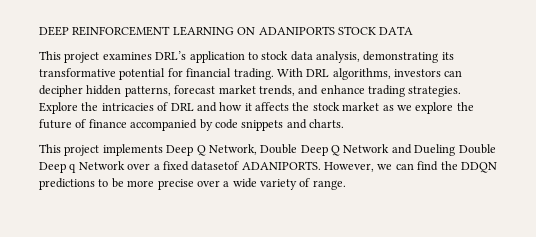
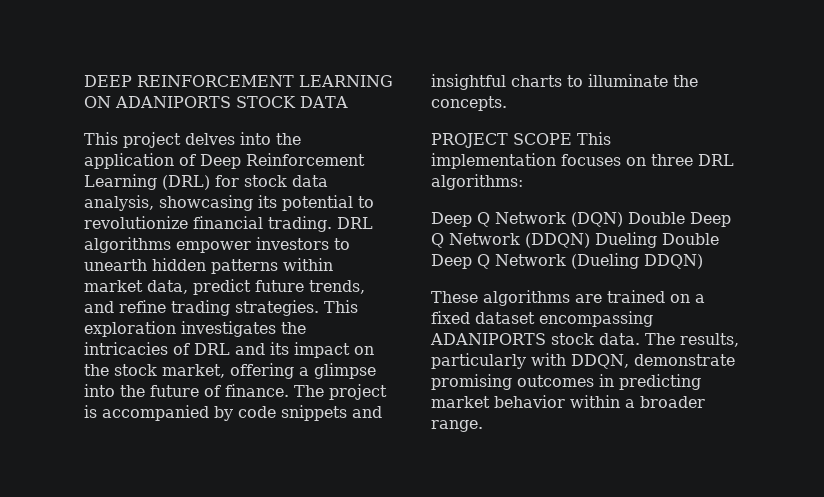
- This project examines DRL’s application to stock data analysis, demonstrating its transformative potential for financial trading. With DRL algorithms, investors can decipher hidden patterns, forecast market trends, and enhance trading strategies.
+ This project delves into the application of Deep Reinforcement Learning (DRL) for stock data analysis, showcasing its potential to revolutionize financial trading. DRL algorithms empower investors to unearth hidden patterns within market data, predict future trends, and refine trading strategies.
- Explore the intricacies of DRL and how it affects the stock market as we explore the future of finance accompanied by code snippets and charts.
- This project implements Deep Q Network, Double Deep Q Network and Dueling Double Deep q Network over a fixed datasetof ADANIPORTS. However, we can find the DDQN predictions to be more precise over a wide variety of range.
+ This exploration investigates the intricacies of DRL and its impact on the stock market, offering a glimpse into the future of finance. The project is accompanied by code snippets and insightful charts to illuminate the concepts.
+ PROJECT SCOPE This implementation focuses on three DRL algorithms:
+ Deep Q Network (DQN) Double Deep Q Network (DDQN) Dueling Double Deep Q Network (Dueling DDQN)
+ These algorithms are trained on a fixed dataset encompassing ADANIPORTS stock data. The results, particularly with DDQN, demonstrate promising outcomes in predicting market behavior within a broader range.

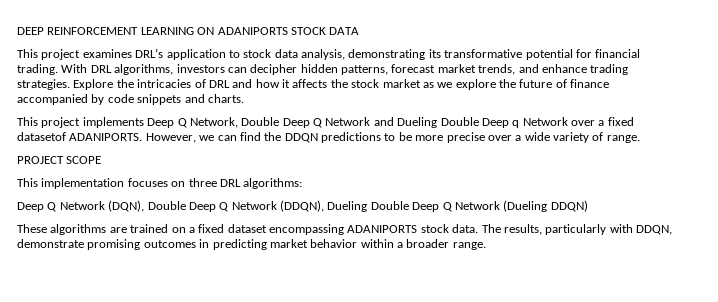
- This project delves into the application of Deep Reinforcement Learning (DRL) for stock data analysis, showcasing its potential to revolutionize financial trading. DRL algorithms empower investors to unearth hidden patterns within market data, predict future trends, and refine trading strategies.
+ This project examines DRL’s application to stock data analysis, demonstrating its transformative potential for financial trading. With DRL algorithms, investors can decipher hidden patterns, forecast market trends, and enhance trading strategies.
- This exploration investigates the intricacies of DRL and its impact on the stock market, offering a glimpse into the future of finance. The project is accompanied by code snippets and insightful charts to illuminate the concepts.
+ Explore the intricacies of DRL and how it affects the stock market as we explore the future of finance accompanied by code snippets and charts.
+ This project implements Deep Q Network, Double Deep Q Network and Dueling Double Deep q Network over a fixed datasetof ADANIPORTS. However, we can find the DDQN predictions to be more precise over a wide variety of range.
- PROJECT SCOPE This implementation focuses on three DRL algorithms:
+ PROJECT SCOPE
+ This implementation focuses on three DRL algorithms:
- Deep Q Network (DQN) Double Deep Q Network (DDQN) Dueling Double Deep Q Network (Dueling DDQN)
+ Deep Q Network (DQN), Double Deep Q Network (DDQN), Dueling Double Deep Q Network (Dueling DDQN)

